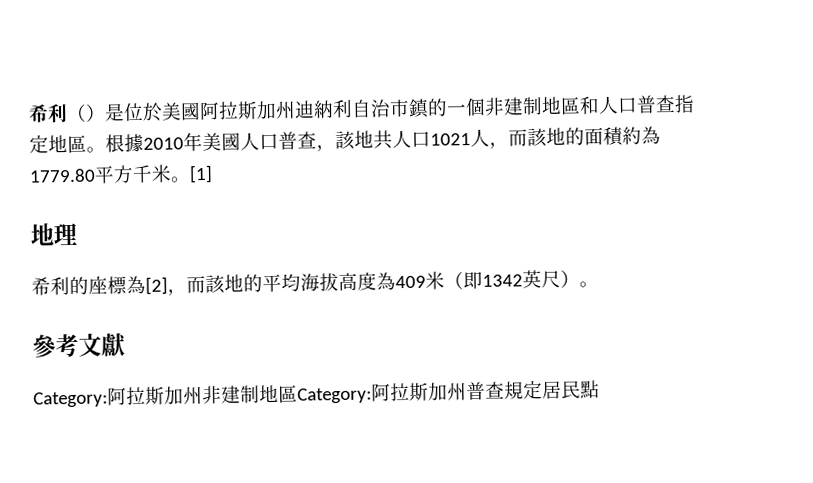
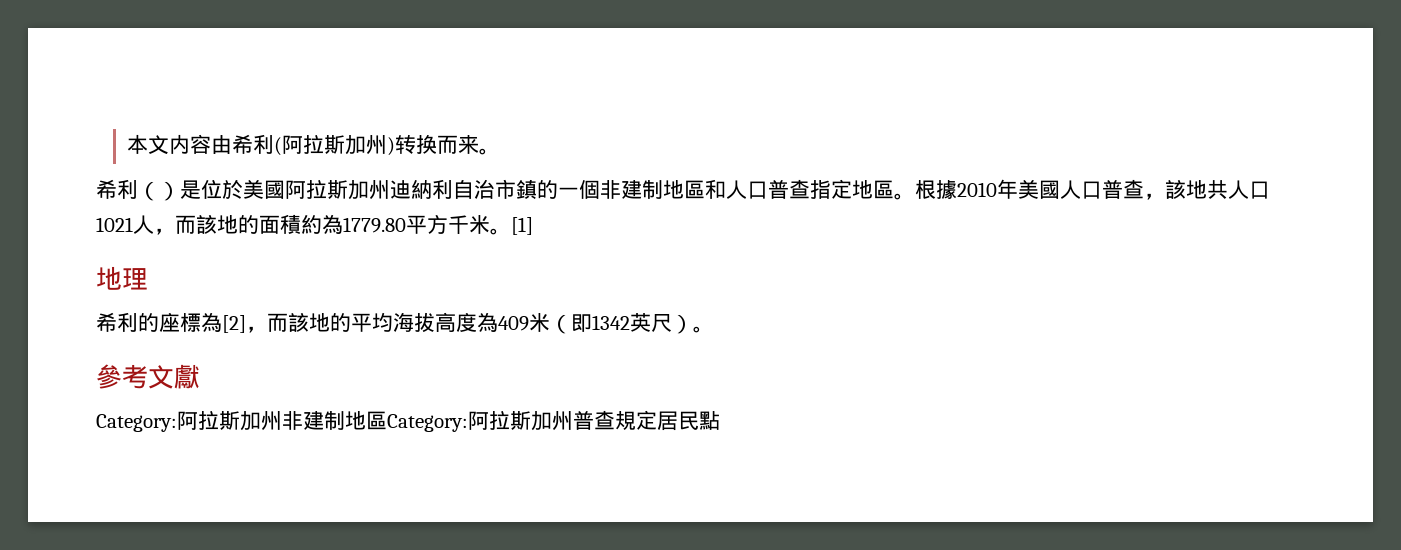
+ 本文内容由希利(阿拉斯加州)转换而来。

